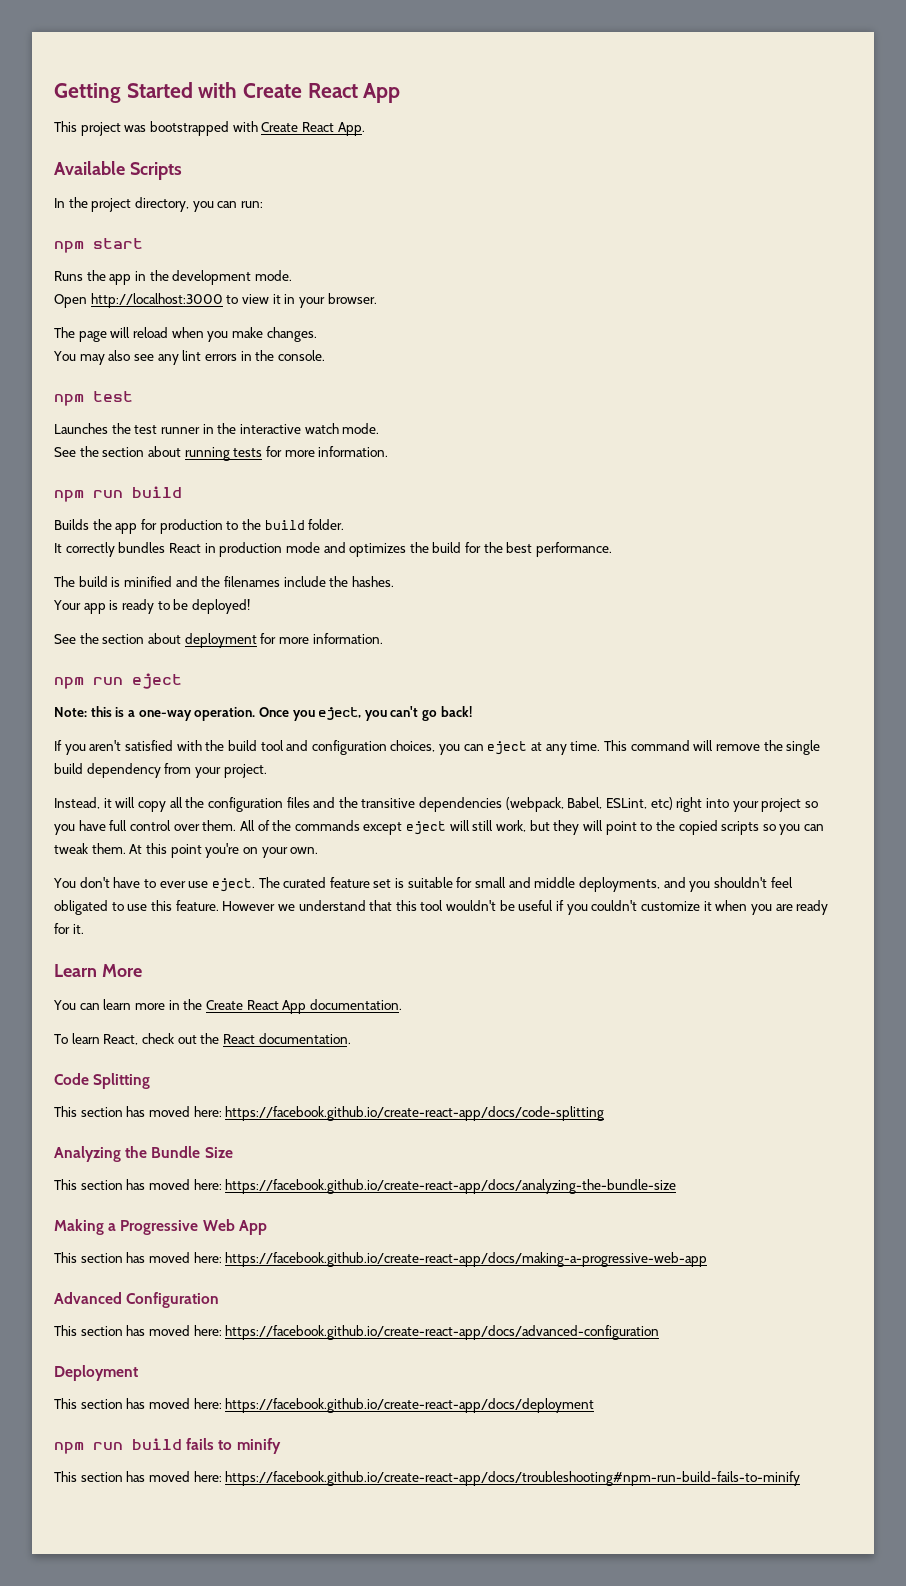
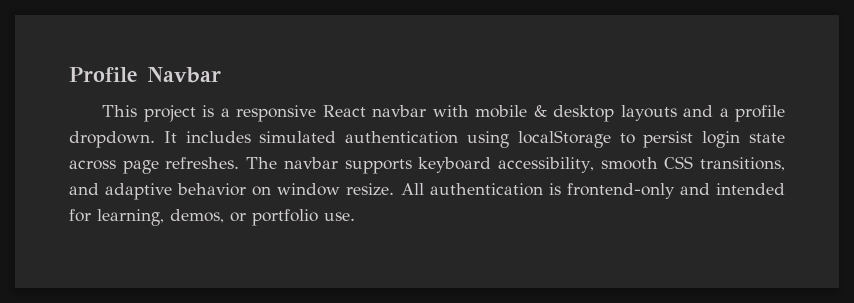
- Getting Started with Create React App
- This project was bootstrapped with Create React App.
- Available Scripts
- In the project directory, you can run:
- npm start
- Runs the app in the development mode.
- Open http://localhost:3000 to view it in your browser.
- The page will reload when you make changes.
- You may also see any lint errors in the console.
- npm test
- Launches the test runner in the interactive watch mode.
- See the section about running tests for more information.
- npm run build
- Builds the app for production to the build folder.
- It correctly bundles React in production mode and optimizes the build for the best performance.
- The build is minified and the filenames include the hashes.
- Your app is ready to be deployed!
- See the section about deployment for more information.
- npm run eject
- Note: this is a one-way operation. Once you eject, you can't go back!
- If you aren't satisfied with the build tool and configuration choices, you can eject at any time. This command will remove the single build dependency from your project.
- Instead, it will copy all the configuration files and the transitive dependencies (webpack, Babel, ESLint, etc) right into your project so you have full control over them. All of the commands except eject will still work, but they will point to the copied scripts so you can tweak them. At this point you're on your own.
- You don't have to ever use eject. The curated feature set is suitable for small and middle deployments, and you shouldn't feel obligated to use this feature. However we understand that this tool wouldn't be useful if you couldn't customize it when you are ready for it.
- Learn More
- You can learn more in the Create React App documentation.
- To learn React, check out the React documentation.
- Code Splitting
- This section has moved here: https://facebook.github.io/create-react-app/docs/code-splitting
- Analyzing the Bundle Size
- This section has moved here: https://facebook.github.io/create-react-app/docs/analyzing-the-bundle-size
- Making a Progressive Web App
- This section has moved here: https://facebook.github.io/create-react-app/docs/making-a-progressive-web-app
- Advanced Configuration
- This section has moved here: https://facebook.github.io/create-react-app/docs/advanced-configuration
- Deployment
- This section has moved here: https://facebook.github.io/create-react-app/docs/deployment
- npm run build fails to minify
- This section has moved here: https://facebook.github.io/create-react-app/docs/troubleshooting#npm-run-build-fails-to-minify
+ Profile Navbar
+ This project is a responsive React navbar with mobile & desktop layouts and a profile dropdown. It includes simulated authentication using localStorage to persist login state across page refreshes. The navbar supports keyboard accessibility, smooth CSS transitions, and adaptive behavior on window resize. All authentication is frontend-only and intended for learning, demos, or portfolio use.

